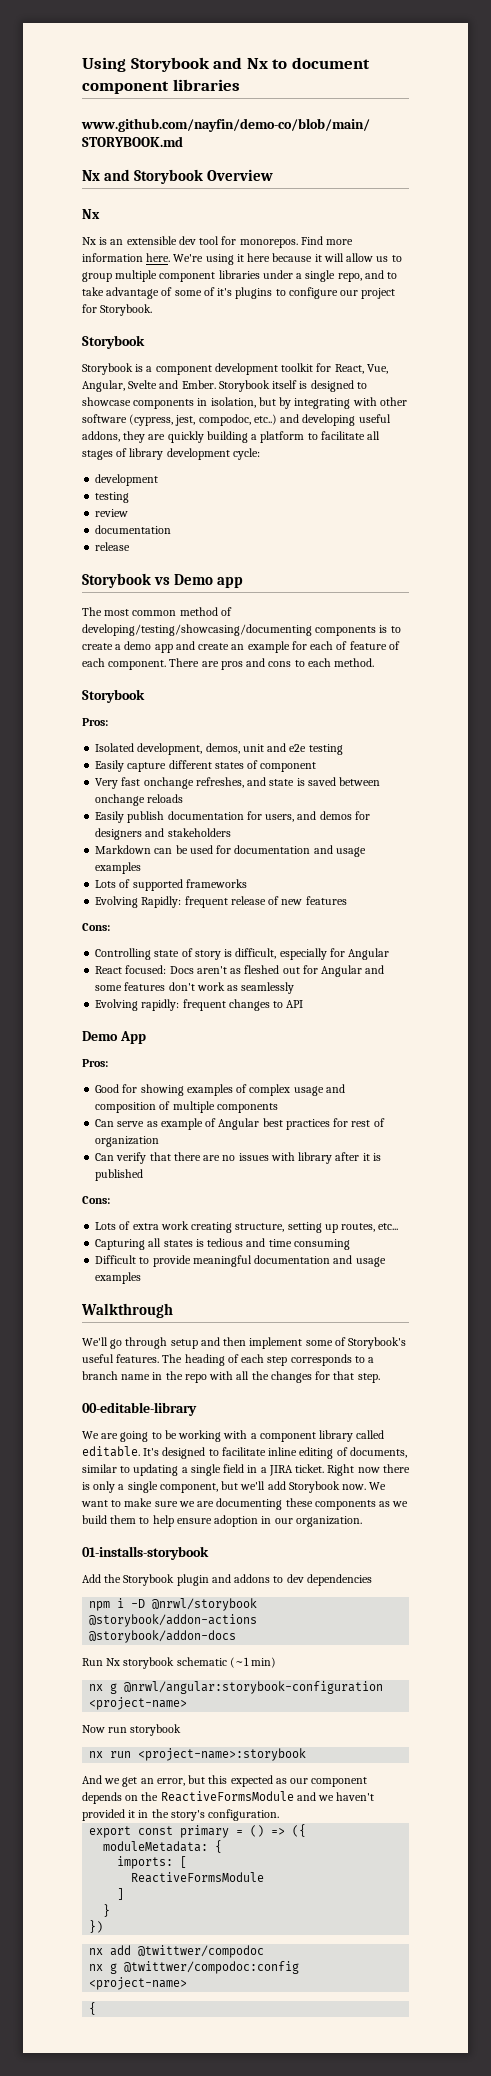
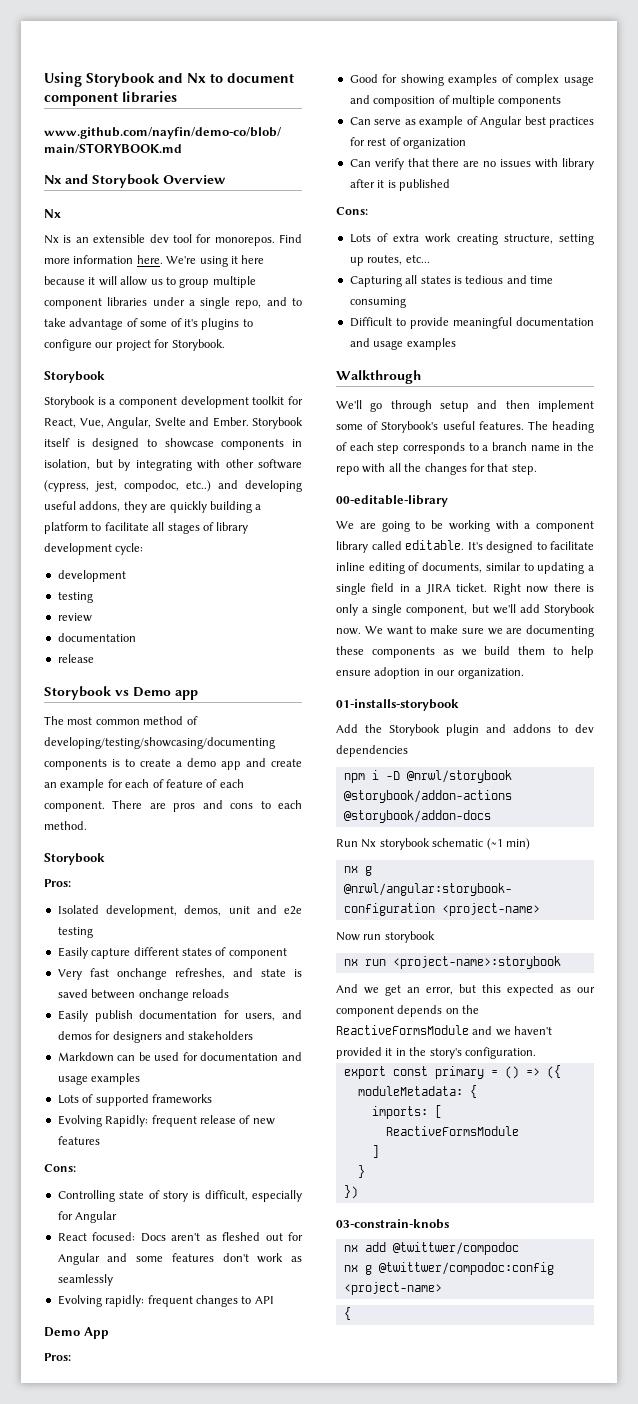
+ 03-constrain-knobs

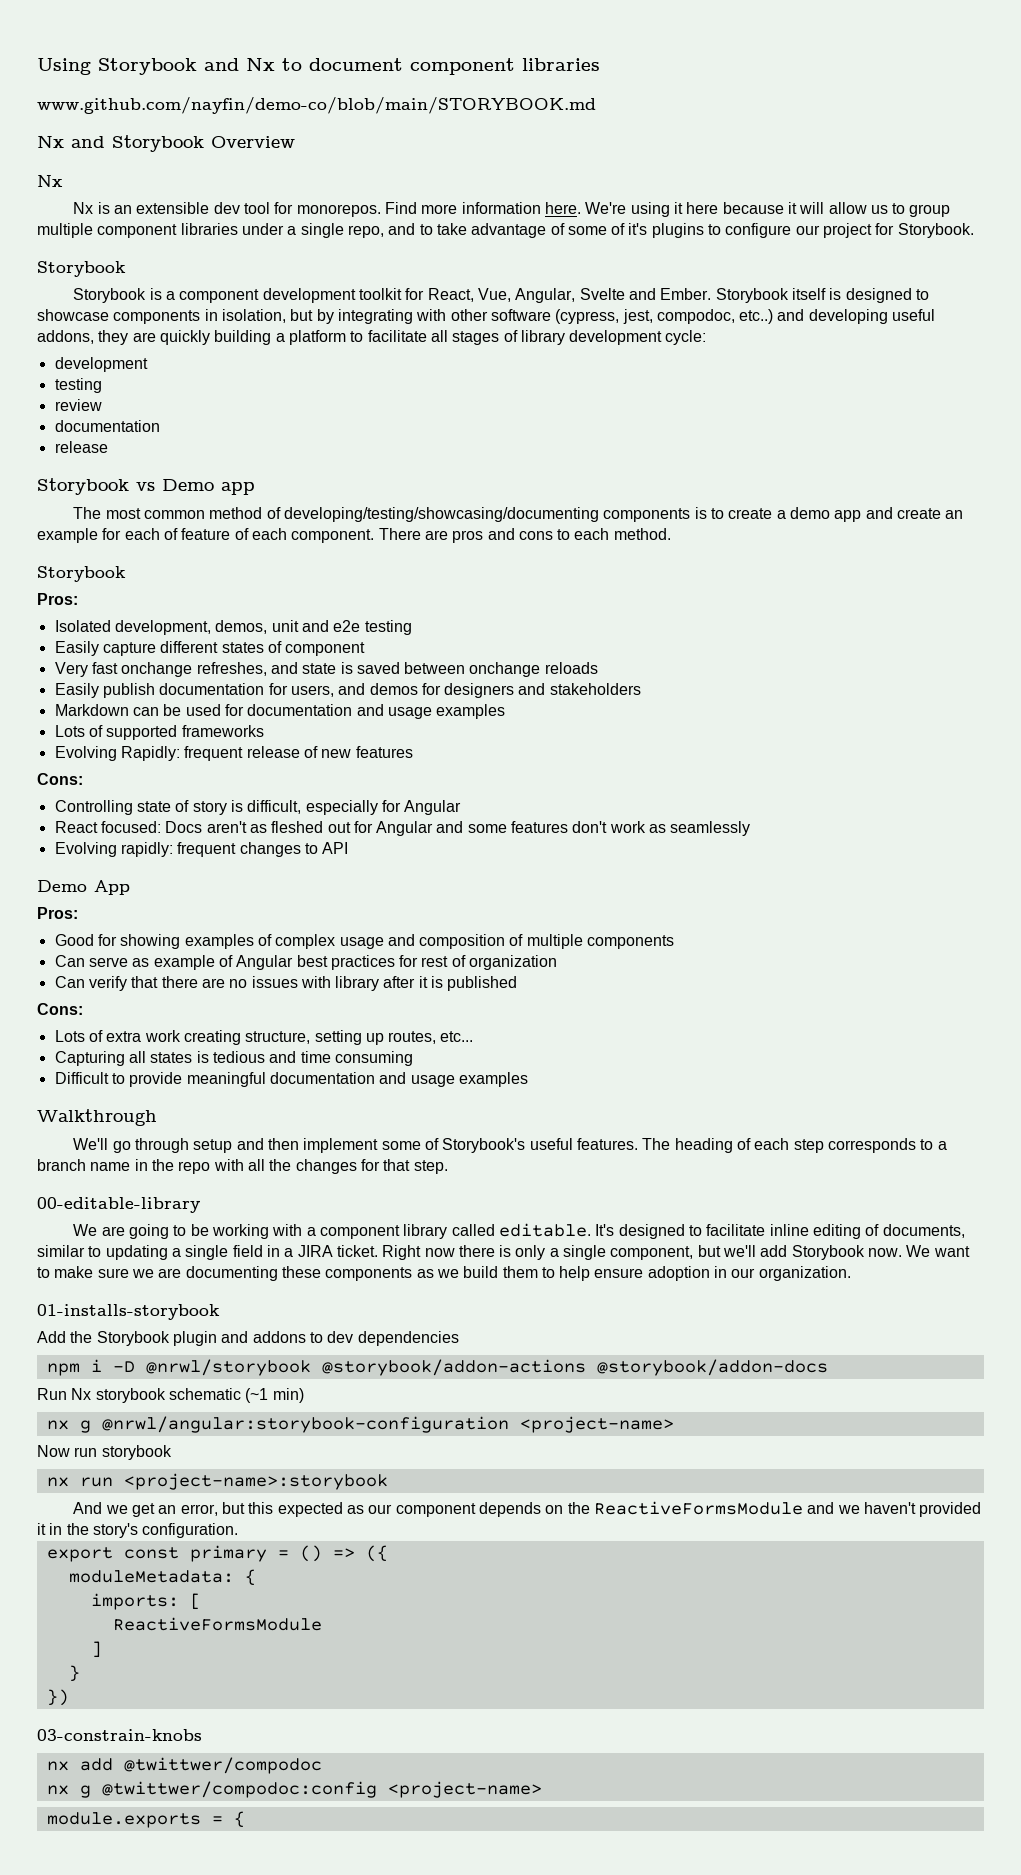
  nx g @twittwer/compodoc:config <project-name>
- {
+ module.exports = {

